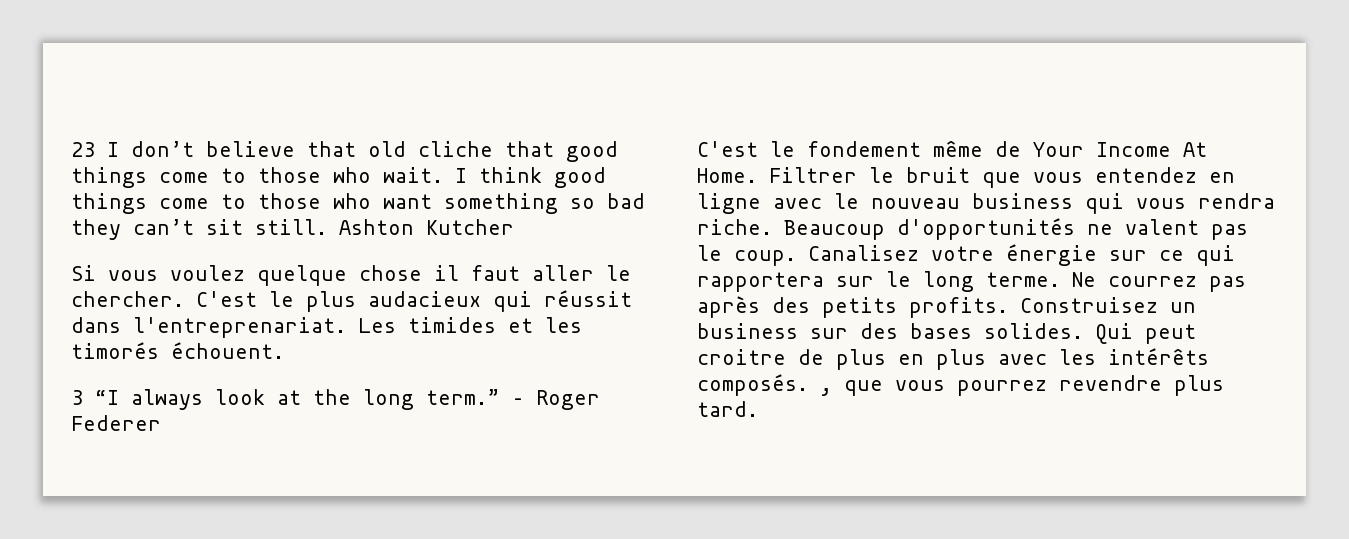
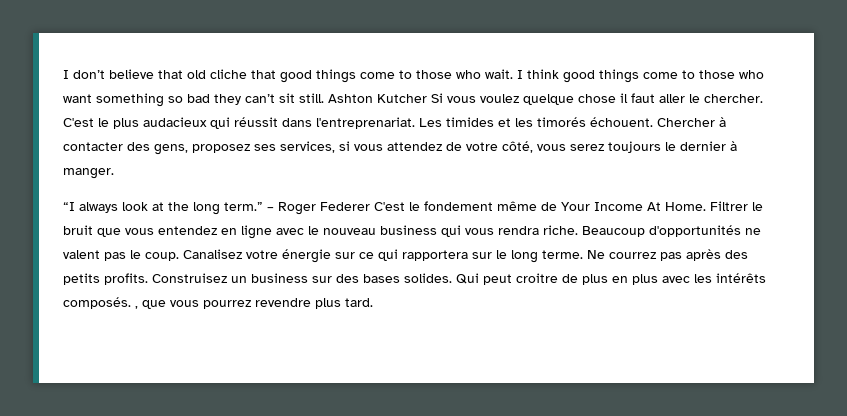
- 23 I don’t believe that old cliche that good things come to those who wait.
+ I don’t believe that old cliche that good things come to those who wait.
- Ashton Kutcher
- Si vous voulez quelque chose il faut aller le chercher.
+ Ashton Kutcher Si vous voulez quelque chose il faut aller le chercher.
- Les timides et les timorés échouent.
- 3 “I always look at the long term.”
+ Les timides et les timorés échouent. Chercher à contacter des gens, proposez ses services, si vous attendez de votre côté, vous serez toujours le dernier à manger.
+ “I always look at the long term.”
- – Roger Federer
- C'est le fondement même de Your Income At Home.
+ – Roger Federer C'est le fondement même de Your Income At Home.

